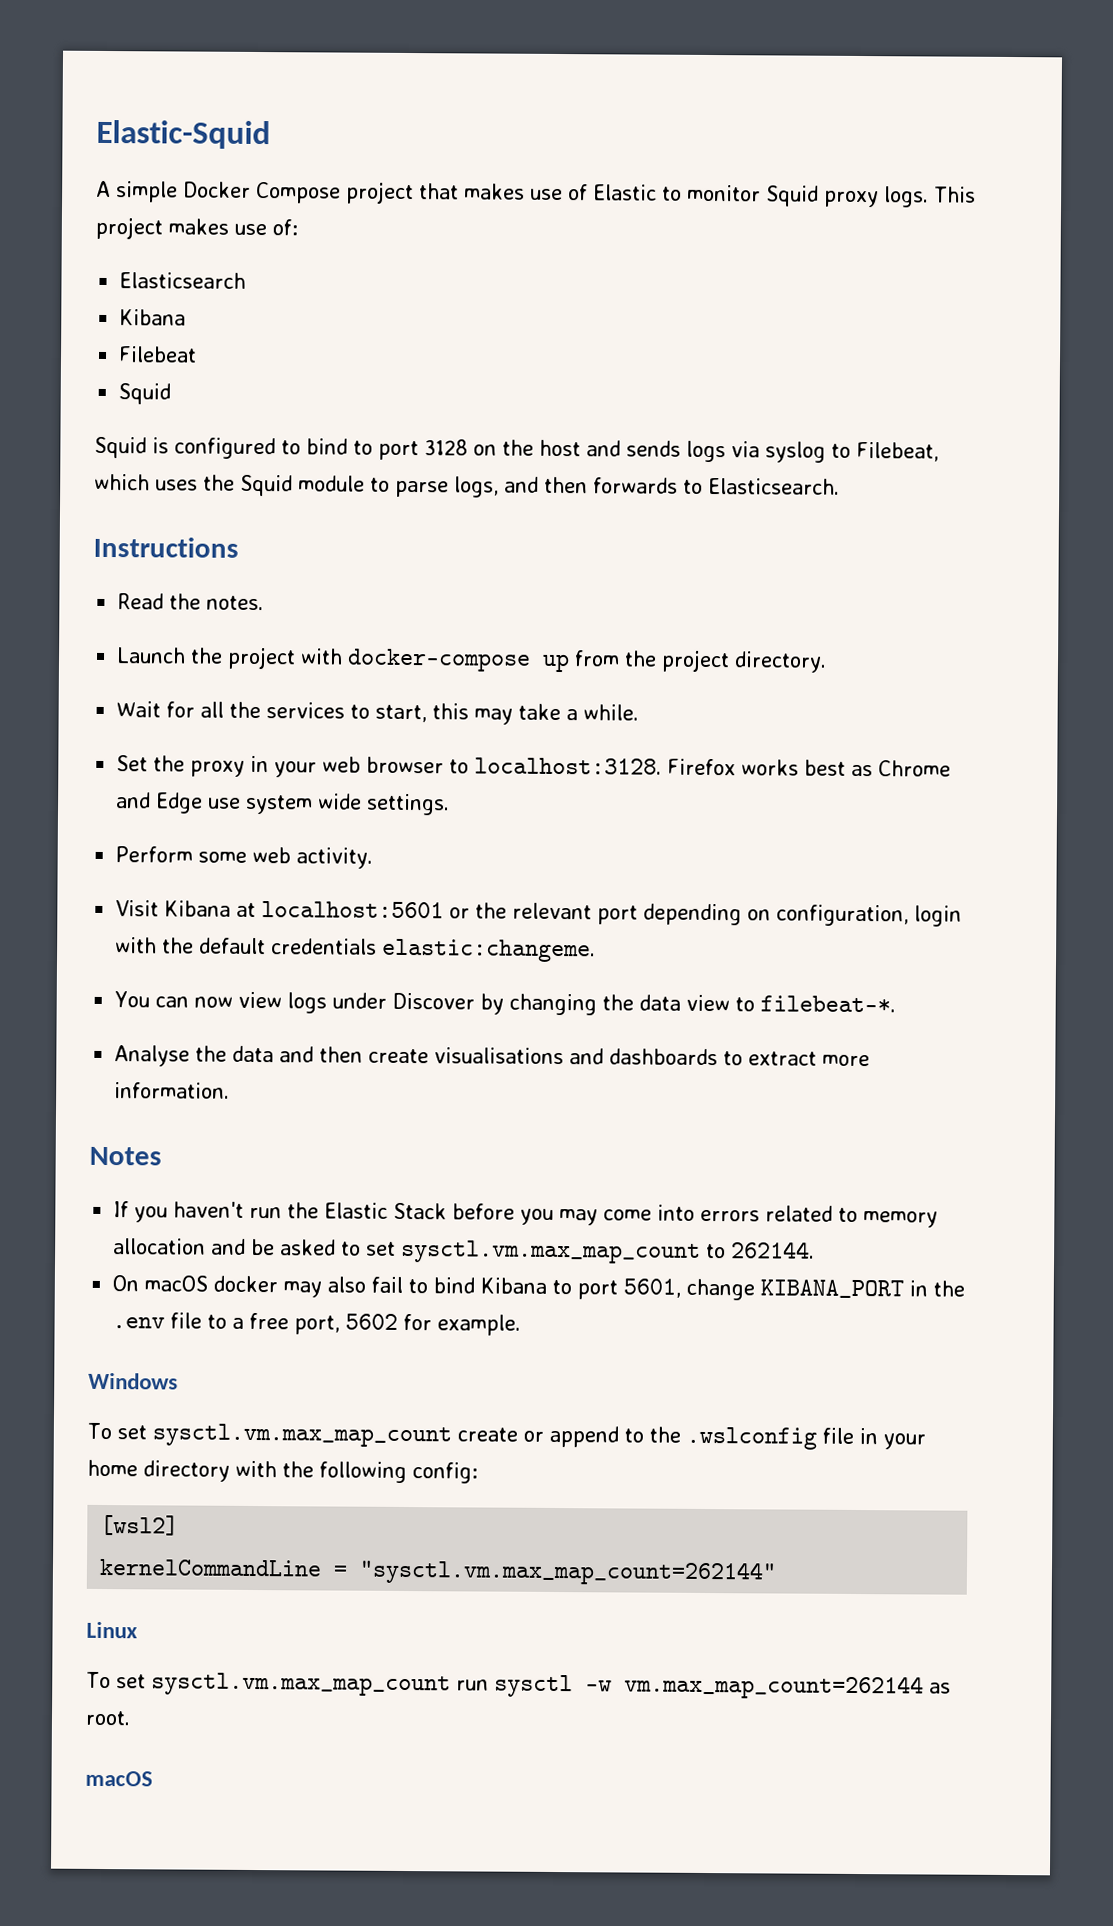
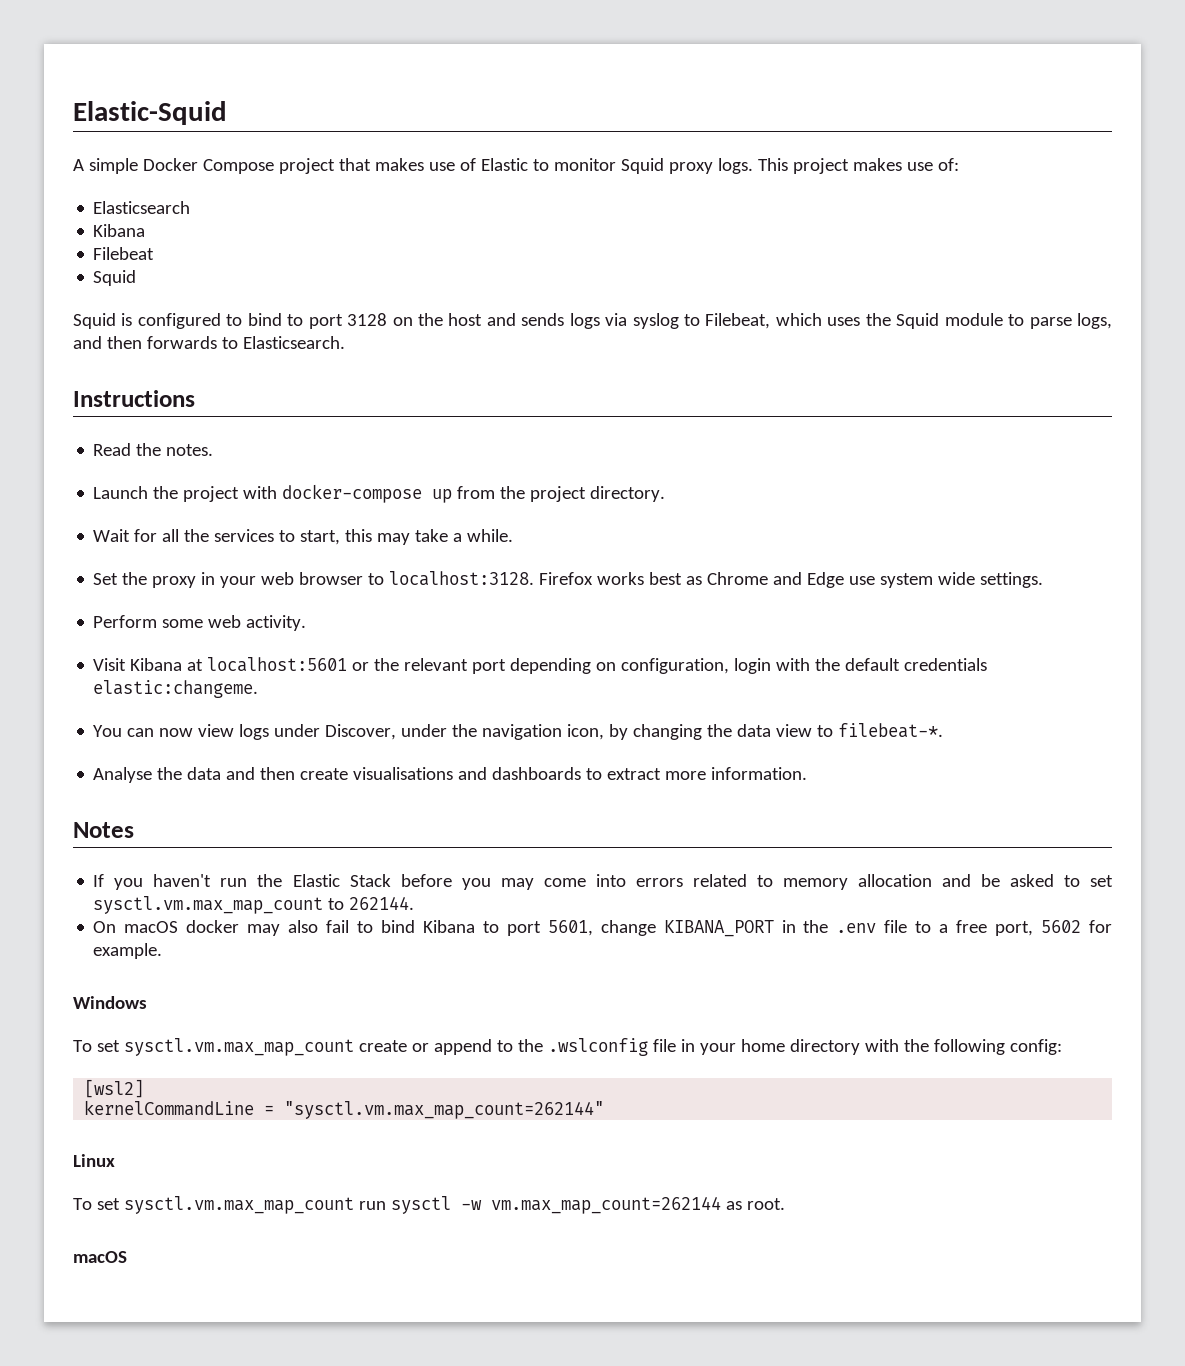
- You can now view logs under Discover by changing the data view to filebeat-*.
+ You can now view logs under Discover, under the navigation icon, by changing the data view to filebeat-*.

